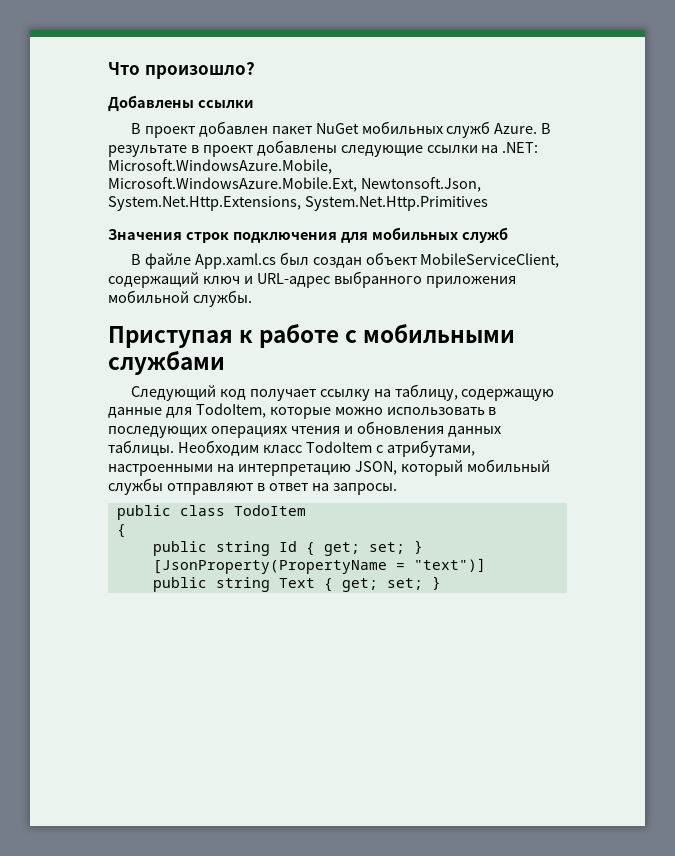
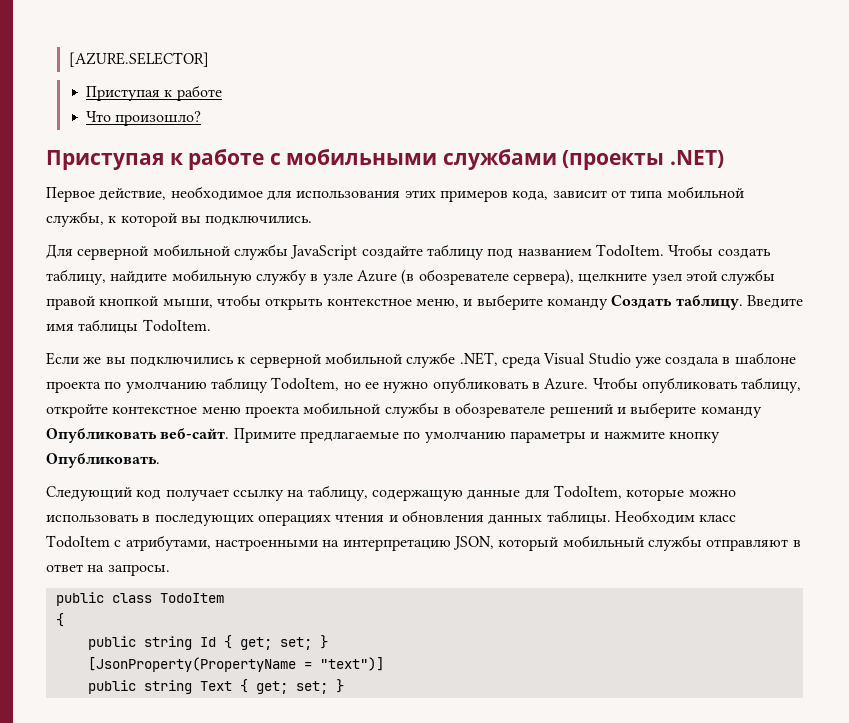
+ [AZURE.SELECTOR]
+ Приступая к работе
  Что произошло?
- Добавлены ссылки
- В проект добавлен пакет NuGet мобильных служб Azure. В результате в проект добавлены следующие ссылки на .NET: Microsoft.WindowsAzure.Mobile, Microsoft.WindowsAzure.Mobile.Ext, Newtonsoft.Json, System.Net.Http.Extensions, System.Net.Http.Primitives
- Значения строк подключения для мобильных служб
- В файле App.xaml.cs был создан объект MobileServiceClient, содержащий ключ и URL-адрес выбранного приложения мобильной службы.
- Приступая к работе с мобильными службами
+ Приступая к работе с мобильными службами (проекты .NET)
+ Первое действие, необходимое для использования этих примеров кода, зависит от типа мобильной службы, к которой вы подключились.
+ Для серверной мобильной службы JavaScript создайте таблицу под названием TodoItem. Чтобы создать таблицу, найдите мобильную службу в узле Azure (в обозревателе сервера), щелкните узел этой службы правой кнопкой мыши, чтобы открыть контекстное меню, и выберите команду Создать таблицу. Введите имя таблицы TodoItem.
+ Если же вы подключились к серверной мобильной службе .NET, среда Visual Studio уже создала в шаблоне проекта по умолчанию таблицу TodoItem, но ее нужно опубликовать в Azure. Чтобы опубликовать таблицу, откройте контекстное меню проекта мобильной службы в обозревателе решений и выберите команду Опубликовать веб-сайт. Примите предлагаемые по умолчанию параметры и нажмите кнопку Опубликовать.

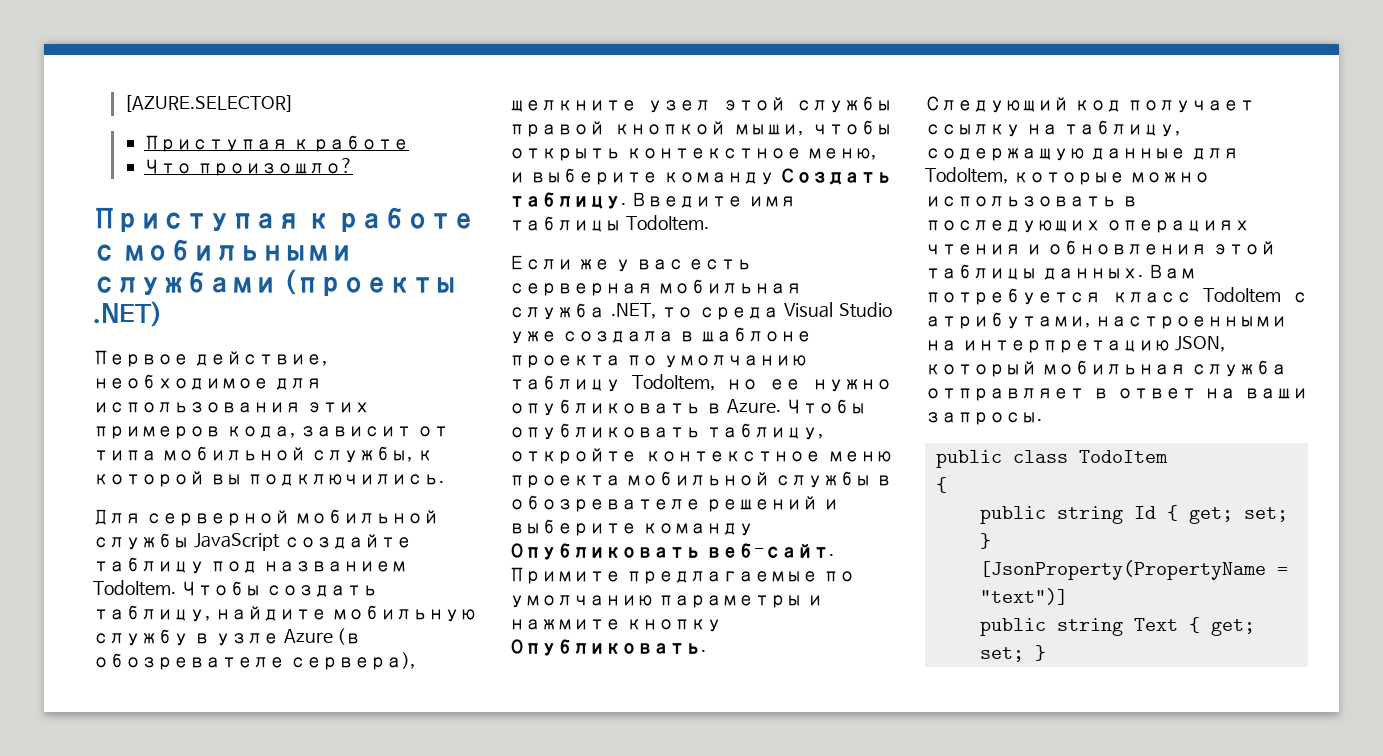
- Если же вы подключились к серверной мобильной службе .NET, среда Visual Studio уже создала в шаблоне проекта по умолчанию таблицу TodoItem, но ее нужно опубликовать в Azure.
+ Если же у вас есть серверная мобильная служба .NET, то среда Visual Studio уже создала в шаблоне проекта по умолчанию таблицу TodoItem, но ее нужно опубликовать в Azure.
- Следующий код получает ссылку на таблицу, содержащую данные для TodoItem, которые можно использовать в последующих операциях чтения и обновления данных таблицы. Необходим класс TodoItem с атрибутами, настроенными на интерпретацию JSON, который мобильный службы отправляют в ответ на запросы.
+ Следующий код получает ссылку на таблицу, содержащую данные для TodoItem, которые можно использовать в последующих операциях чтения и обновления этой таблицы данных. Вам потребуется класс TodoItem с атрибутами, настроенными на интерпретацию JSON, который мобильная служба отправляет в ответ на ваши запросы.

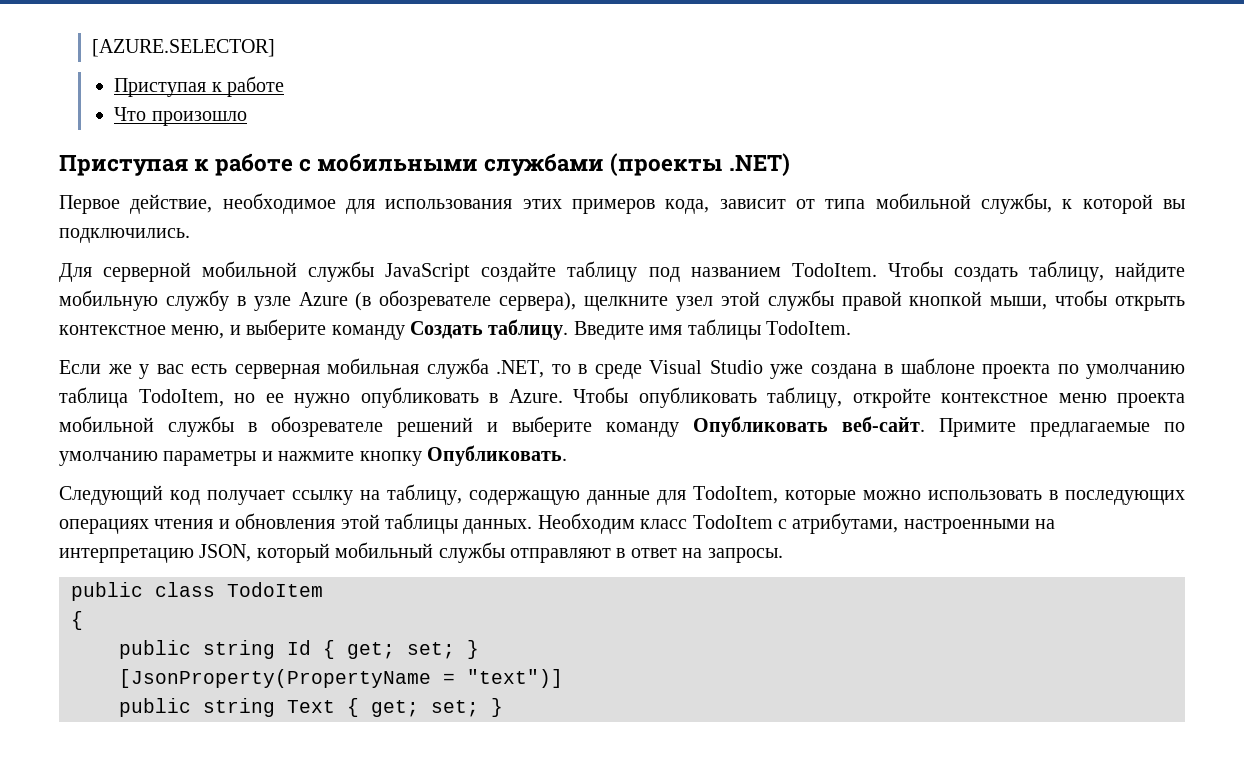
- Что произошло?
+ Что произошло
- Если же у вас есть серверная мобильная служба .NET, то среда Visual Studio уже создала в шаблоне проекта по умолчанию таблицу TodoItem, но ее нужно опубликовать в Azure.
+ Если же у вас есть серверная мобильная служба .NET, то в среде Visual Studio уже создана в шаблоне проекта по умолчанию таблица TodoItem, но ее нужно опубликовать в Azure.
- Вам потребуется класс TodoItem с атрибутами, настроенными на интерпретацию JSON, который мобильная служба отправляет в ответ на ваши запросы.
+ Необходим класс TodoItem с атрибутами, настроенными на интерпретацию JSON, который мобильный службы отправляют в ответ на запросы.

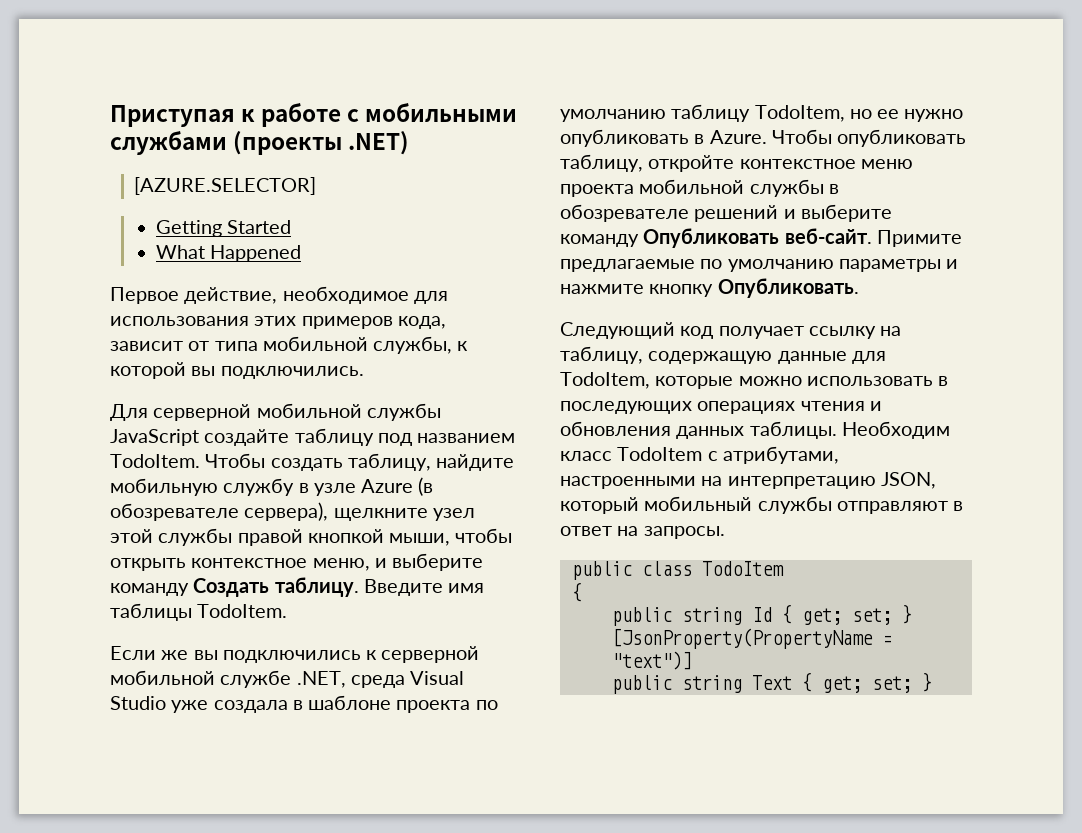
- [AZURE.SELECTOR]
- Приступая к работе
- Что произошло
+ [AZURE.SELECTOR]
+ Getting Started
+ What Happened
- Если же у вас есть серверная мобильная служба .NET, то в среде Visual Studio уже создана в шаблоне проекта по умолчанию таблица TodoItem, но ее нужно опубликовать в Azure.
+ Если же вы подключились к серверной мобильной службе .NET, среда Visual Studio уже создала в шаблоне проекта по умолчанию таблицу TodoItem, но ее нужно опубликовать в Azure.
- Следующий код получает ссылку на таблицу, содержащую данные для TodoItem, которые можно использовать в последующих операциях чтения и обновления этой таблицы данных.
+ Следующий код получает ссылку на таблицу, содержащую данные для TodoItem, которые можно использовать в последующих операциях чтения и обновления данных таблицы.

